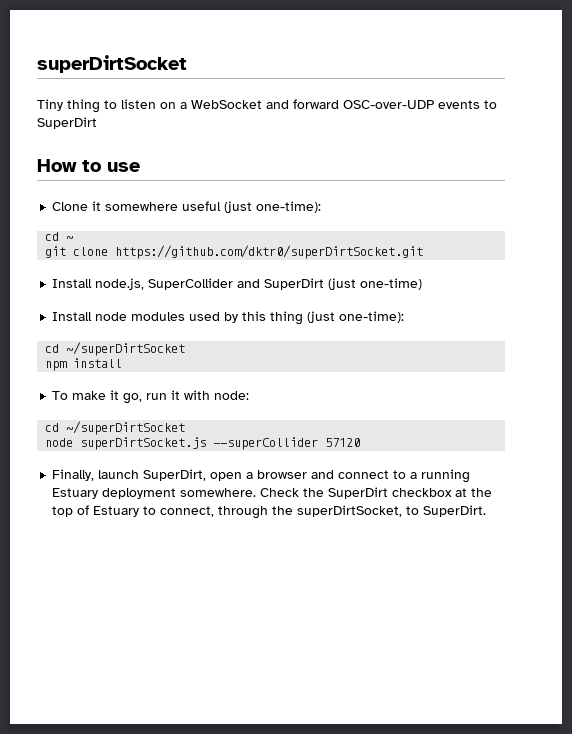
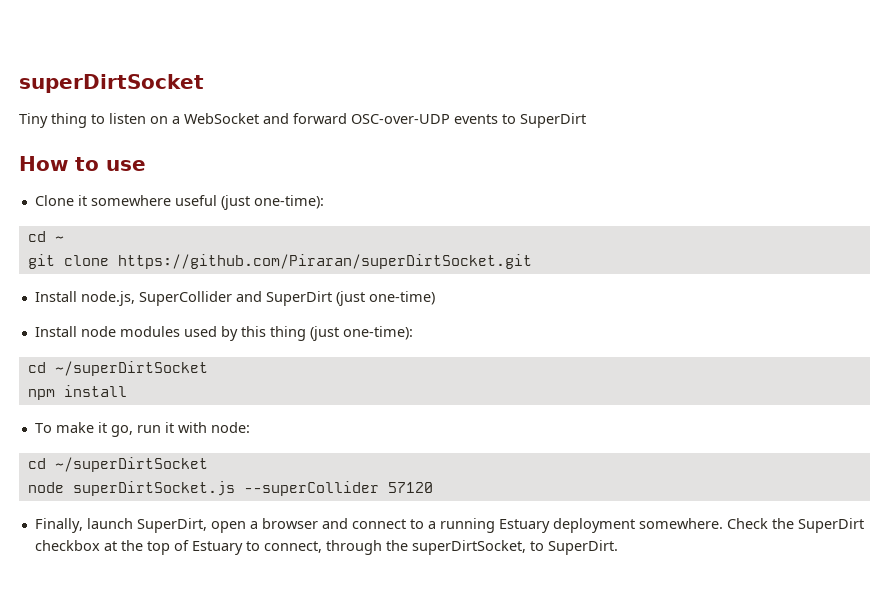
- git clone https://github.com/dktr0/superDirtSocket.git
+ git clone https://github.com/Piraran/superDirtSocket.git

